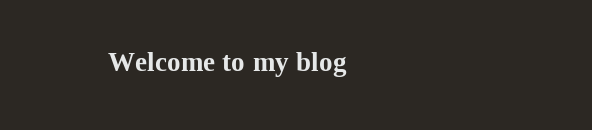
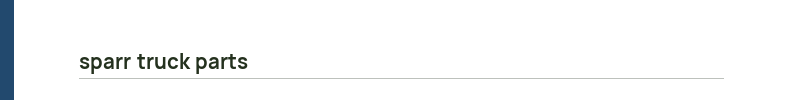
- Welcome to my blog
+ sparr truck parts

